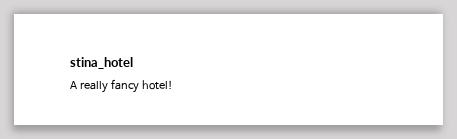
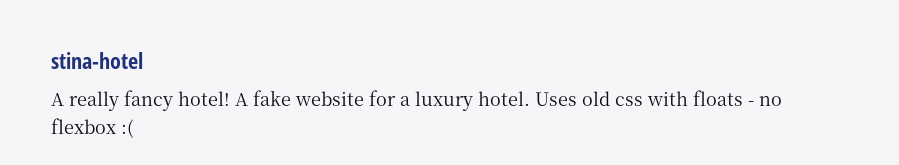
- stina_hotel
+ stina-hotel
+ A fake website for a luxury hotel. Uses old css with floats - no flexbox :(

